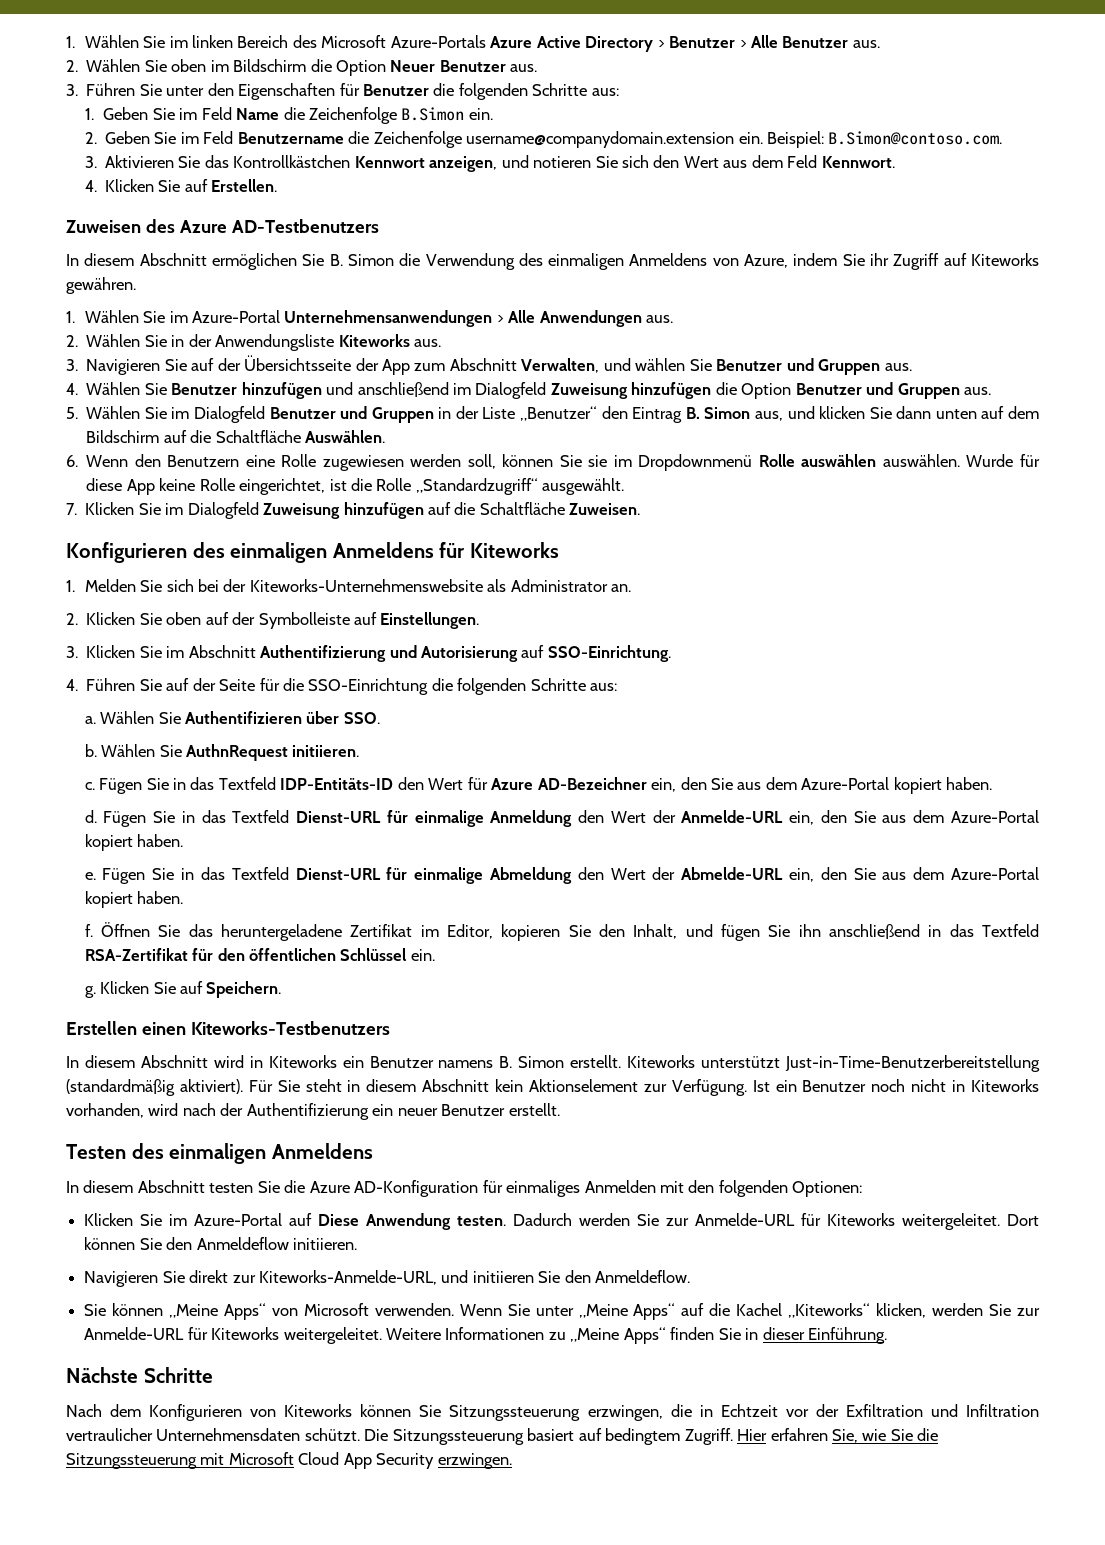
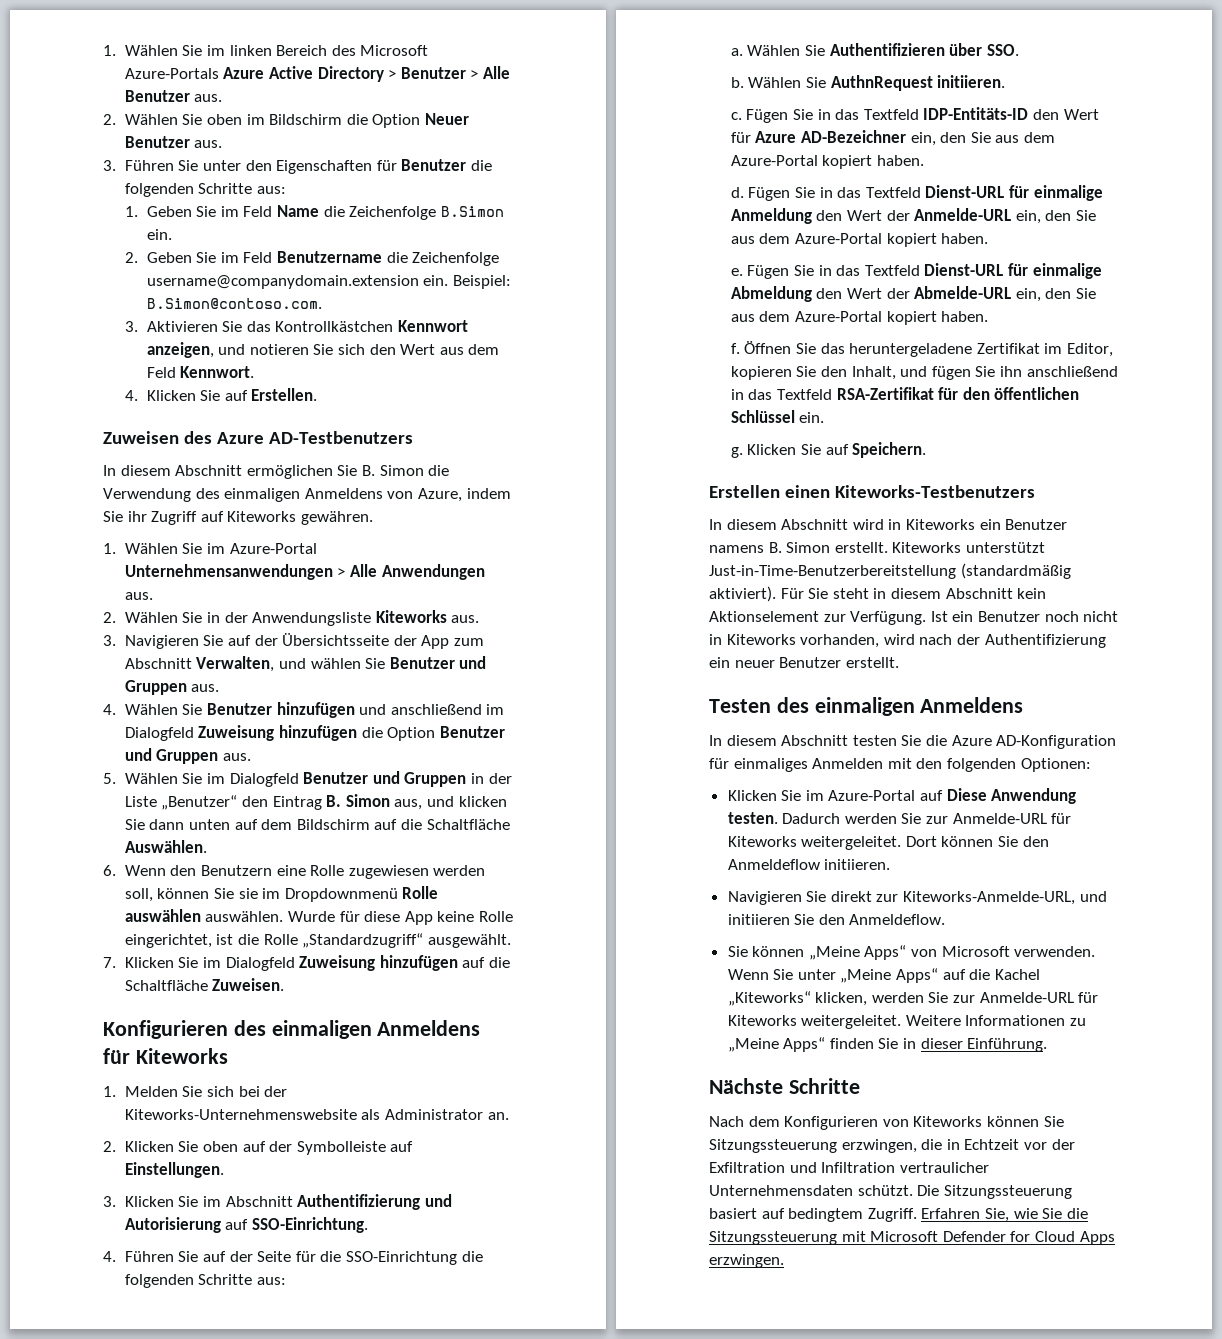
- Hier erfahren Sie, wie Sie die Sitzungssteuerung mit Microsoft Cloud App Security erzwingen.
+ Erfahren Sie, wie Sie die Sitzungssteuerung mit Microsoft Defender for Cloud Apps erzwingen.

